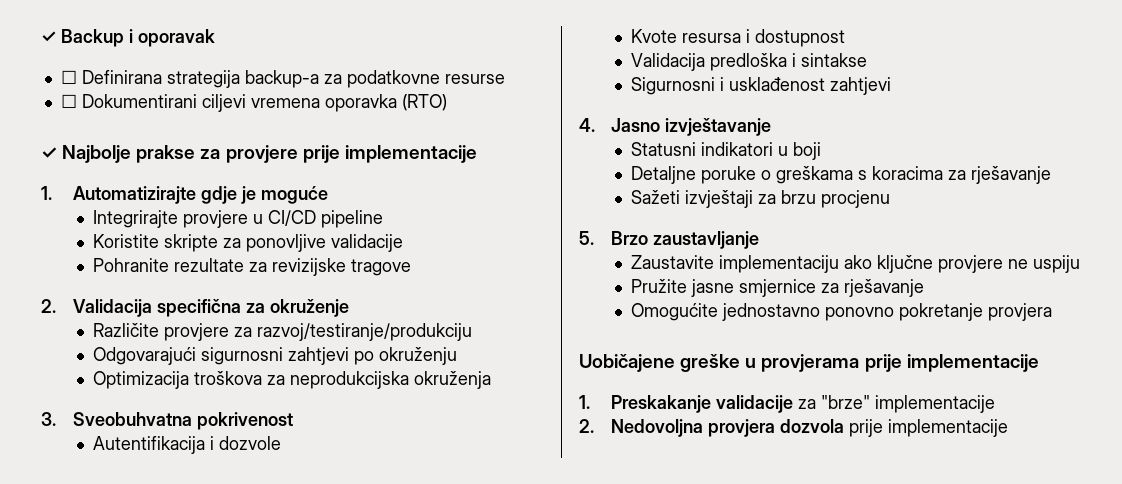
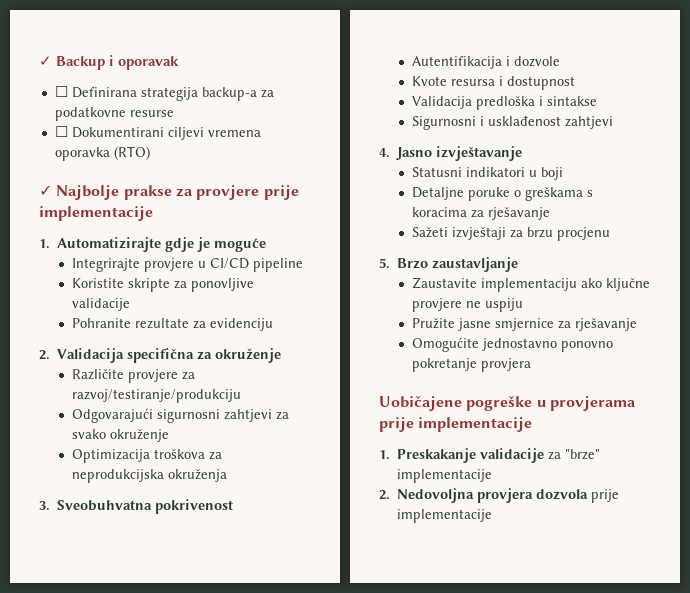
- Pohranite rezultate za revizijske tragove
+ Pohranite rezultate za evidenciju
- Odgovarajući sigurnosni zahtjevi po okruženju
+ Odgovarajući sigurnosni zahtjevi za svako okruženje
- Uobičajene greške u provjerama prije implementacije
+ Uobičajene pogreške u provjerama prije implementacije

